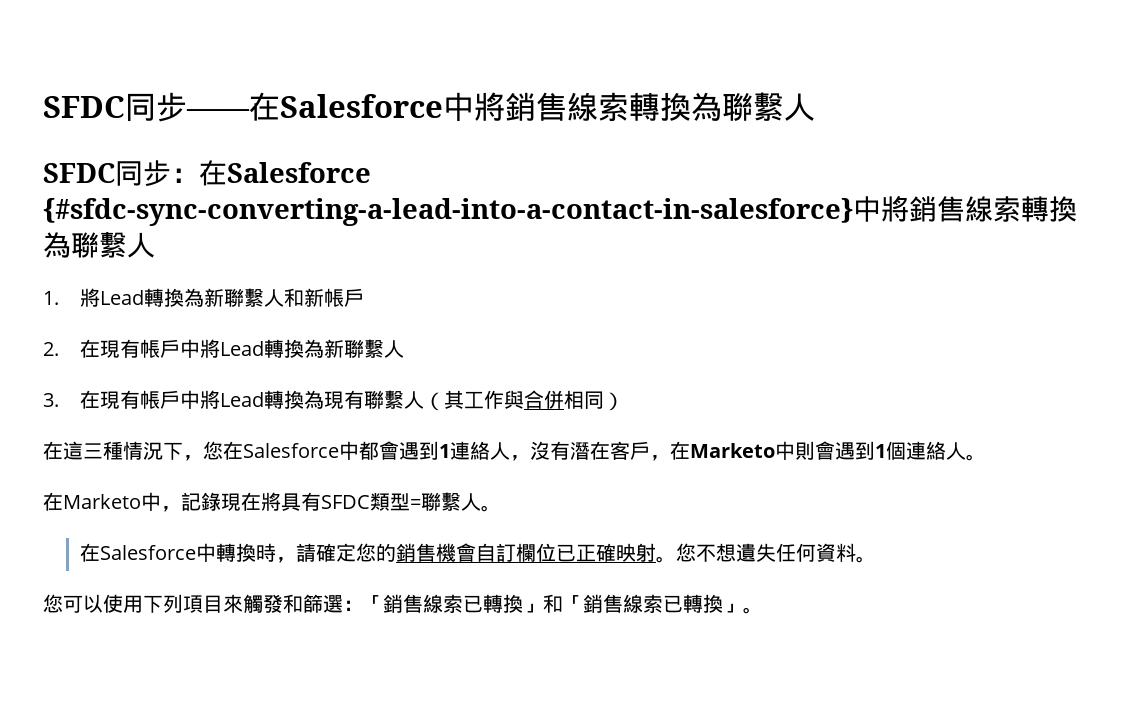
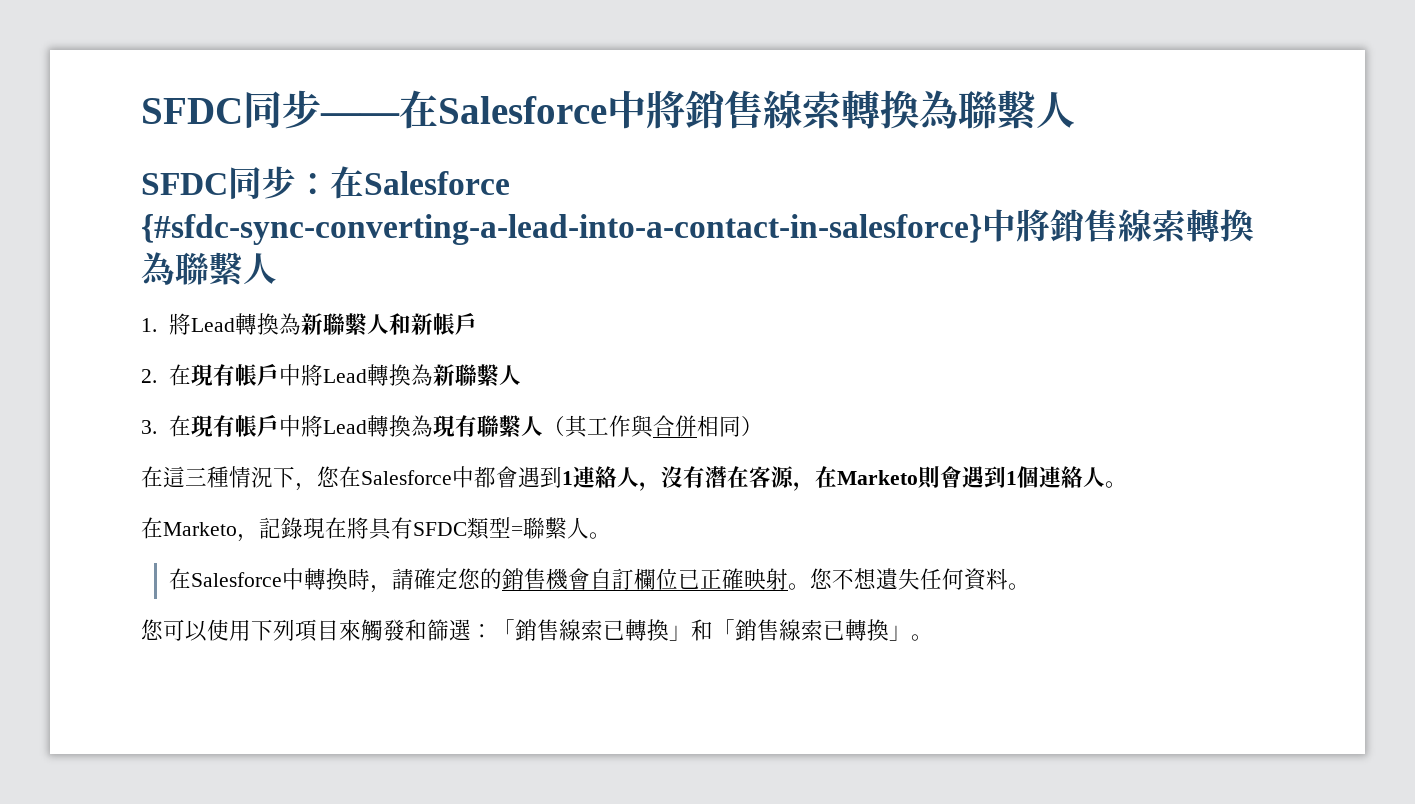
- 在這三種情況下，您在Salesforce中都會遇到1連絡人，沒有潛在客戶，在Marketo中則會遇到1個連絡人。
+ 在這三種情況下，您在Salesforce中都會遇到1連絡人，沒有潛在客源，在Marketo則會遇到1個連絡人。
- 在Marketo中，記錄現在將具有SFDC類型=聯繫人。
+ 在Marketo，記錄現在將具有SFDC類型=聯繫人。

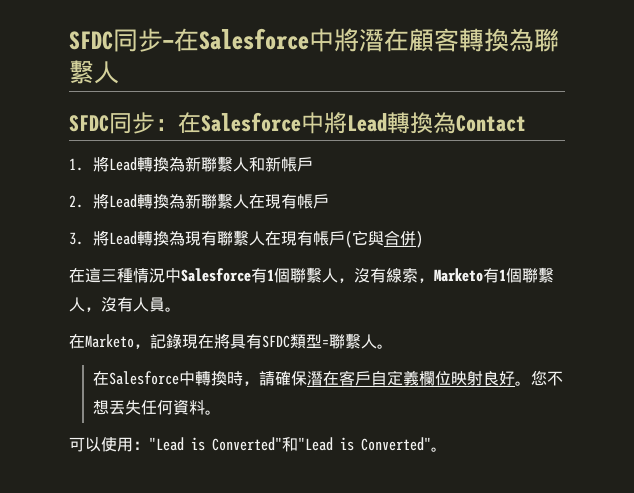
- SFDC同步——在Salesforce中將銷售線索轉換為聯繫人
+ SFDC同步—在Salesforce中將潛在顧客轉換為聯繫人
- SFDC同步：在Salesforce {#sfdc-sync-converting-a-lead-into-a-contact-in-salesforce}中將銷售線索轉換為聯繫人
+ SFDC同步：在Salesforce中將Lead轉換為Contact
- 2.在現有帳戶中將Lead轉換為新聯繫人
- 3.在現有帳戶中將Lead轉換為現有聯繫人（其工作與合併相同）
- 在這三種情況下，您在Salesforce中都會遇到1連絡人，沒有潛在客源，在Marketo則會遇到1個連絡人。
+ 2.將Lead轉換為新聯繫人在現有帳戶
+ 3.將Lead轉換為現有聯繫人在現有帳戶(它與合併)
+ 在這三種情況中Salesforce有1個聯繫人，沒有線索，Marketo有1個聯繫人，沒有人員。
- 在Salesforce中轉換時，請確定您的銷售機會自訂欄位已正確映射。
+ 在Salesforce中轉換時，請確保潛在客戶自定義欄位映射良好。
- 您不想遺失任何資料。
+ 您不想丟失任何資料。
- 您可以使用下列項目來觸發和篩選：「銷售線索已轉換」和「銷售線索已轉換」。
+ 可以使用："Lead is Converted"和"Lead is Converted"。

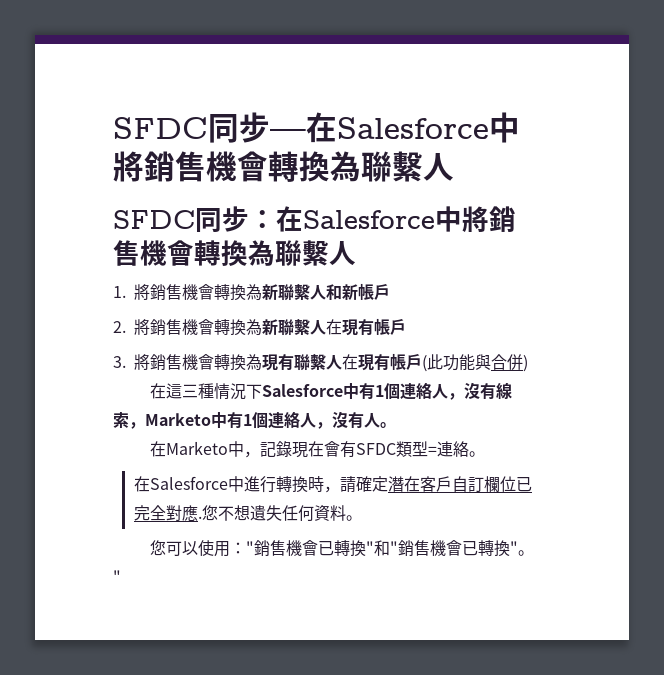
- SFDC同步—在Salesforce中將潛在顧客轉換為聯繫人
+ SFDC同步—在Salesforce中將銷售機會轉換為聯繫人
- SFDC同步：在Salesforce中將Lead轉換為Contact
+ SFDC同步：在Salesforce中將銷售機會轉換為聯繫人
- 1.將Lead轉換為新聯繫人和新帳戶
+ 1.將銷售機會轉換為新聯繫人和新帳戶
- 2.將Lead轉換為新聯繫人在現有帳戶
+ 2.將銷售機會轉換為新聯繫人在現有帳戶
- 3.將Lead轉換為現有聯繫人在現有帳戶(它與合併)
+ 3.將銷售機會轉換為現有聯繫人在現有帳戶(此功能與合併)
- 在這三種情況中Salesforce有1個聯繫人，沒有線索，Marketo有1個聯繫人，沒有人員。
+ 在這三種情況下Salesforce中有1個連絡人，沒有線索，Marketo中有1個連絡人，沒有人。
- 在Marketo，記錄現在將具有SFDC類型=聯繫人。
+ 在Marketo中，記錄現在會有SFDC類型=連絡。
- 在Salesforce中轉換時，請確保潛在客戶自定義欄位映射良好。您不想丟失任何資料。
+ 在Salesforce中進行轉換時，請確定潛在客戶自訂欄位已完全對應.您不想遺失任何資料。
- 可以使用："Lead is Converted"和"Lead is Converted"。
+ 您可以使用："銷售機會已轉換"和"銷售機會已轉換"。"

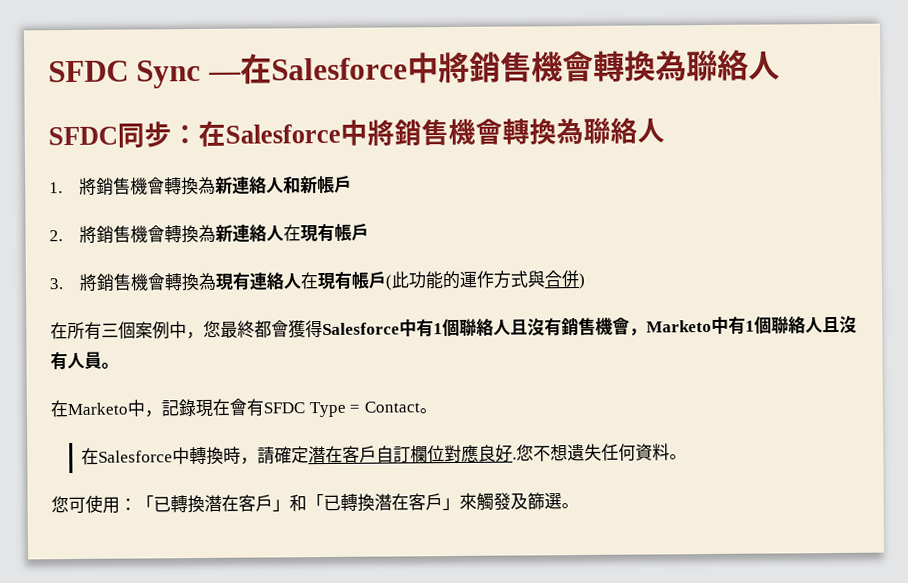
- SFDC同步—在Salesforce中將銷售機會轉換為聯繫人
+ SFDC Sync —在Salesforce中將銷售機會轉換為聯絡人
- SFDC同步：在Salesforce中將銷售機會轉換為聯繫人
+ SFDC同步：在Salesforce中將銷售機會轉換為聯絡人
- 1.將銷售機會轉換為新聯繫人和新帳戶
+ 1.將銷售機會轉換為新連絡人和新帳戶
- 2.將銷售機會轉換為新聯繫人在現有帳戶
+ 2.將銷售機會轉換為新連絡人在現有帳戶
- 3.將銷售機會轉換為現有聯繫人在現有帳戶(此功能與合併)
+ 3.將銷售機會轉換為現有連絡人在現有帳戶(此功能的運作方式與合併)
- 在這三種情況下Salesforce中有1個連絡人，沒有線索，Marketo中有1個連絡人，沒有人。
+ 在所有三個案例中，您最終都會獲得Salesforce中有1個聯絡人且沒有銷售機會，Marketo中有1個聯絡人且沒有人員。
- 在Marketo中，記錄現在會有SFDC類型=連絡。
+ 在Marketo中，記錄現在會有SFDC Type = Contact。
- 在Salesforce中進行轉換時，請確定潛在客戶自訂欄位已完全對應.
+ 在Salesforce中轉換時，請確定潛在客戶自訂欄位對應良好.
- 您可以使用："銷售機會已轉換"和"銷售機會已轉換"。"
+ 您可使用：「已轉換潛在客戶」和「已轉換潛在客戶」來觸發及篩選。

